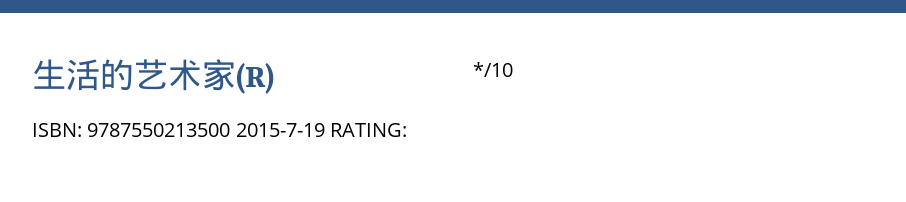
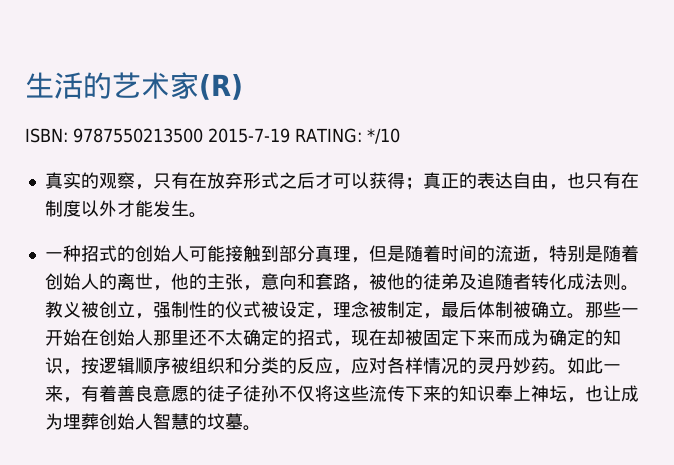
+ 真实的观察，只有在放弃形式之后才可以获得；真正的表达自由，也只有在制度以外才能发生。
+ 一种招式的创始人可能接触到部分真理，但是随着时间的流逝，特别是随着创始人的离世，他的主张，意向和套路，被他的徒弟及追随者转化成法则。教义被创立，强制性的仪式被设定，理念被制定，最后体制被确立。那些一开始在创始人那里还不太确定的招式，现在却被固定下来而成为确定的知识，按逻辑顺序被组织和分类的反应，应对各样情况的灵丹妙药。如此一来，有着善良意愿的徒子徒孙不仅将这些流传下来的知识奉上神坛，也让成为埋葬创始人智慧的坟墓。

